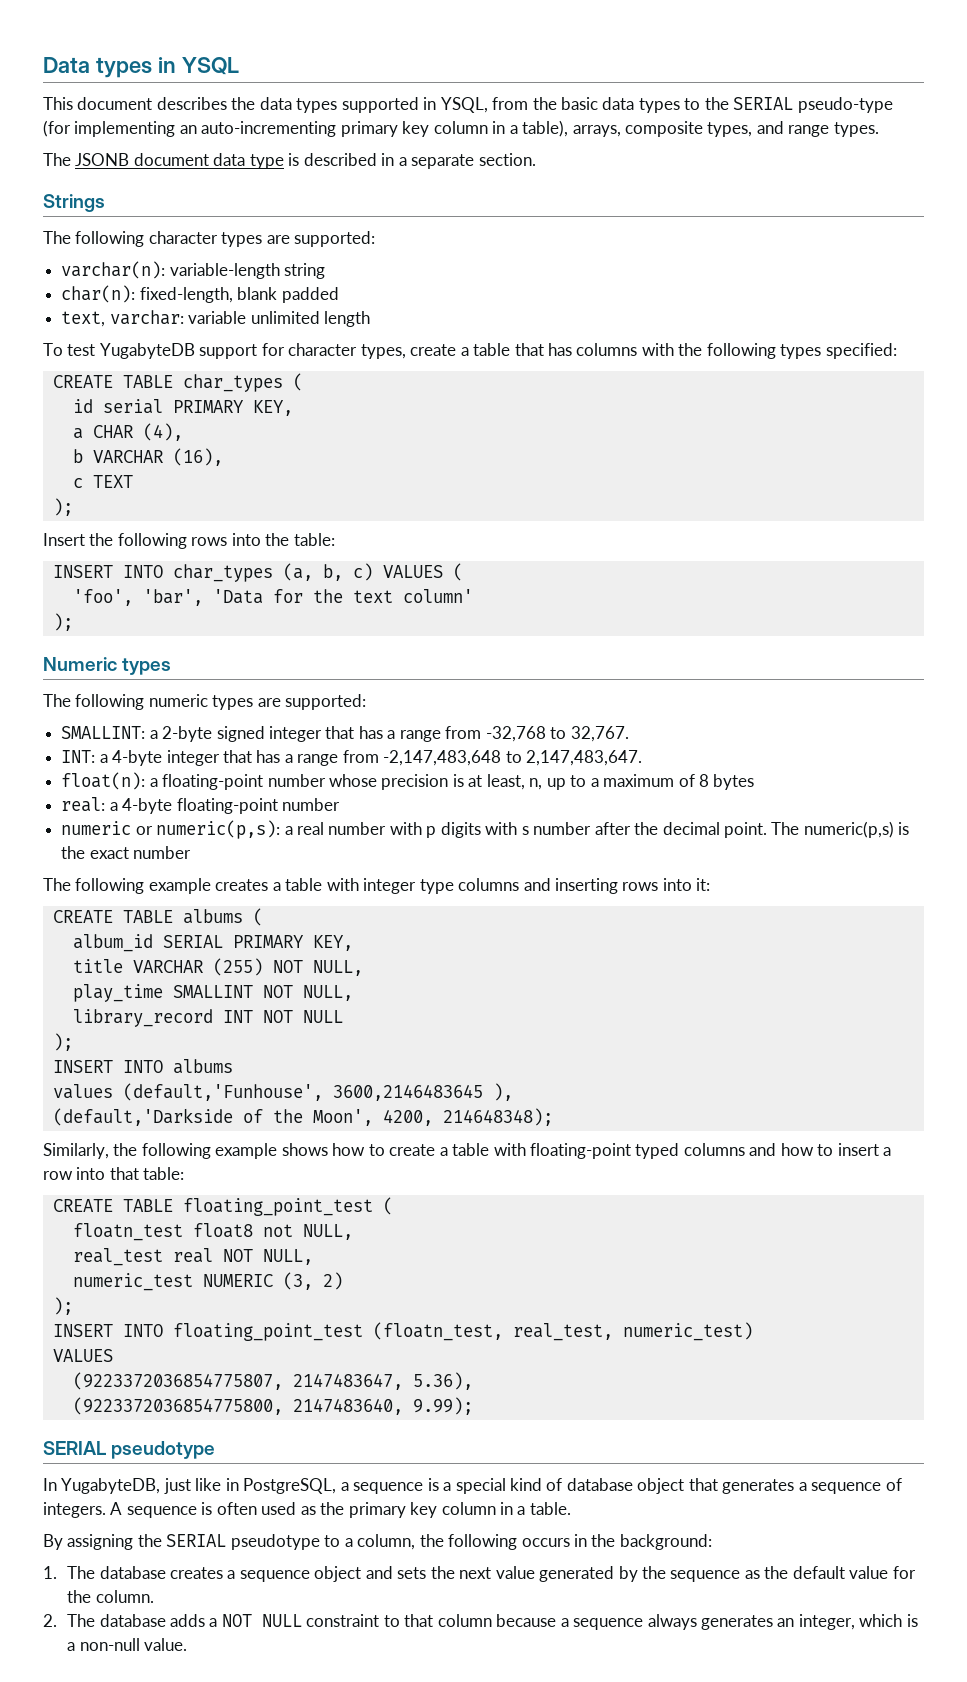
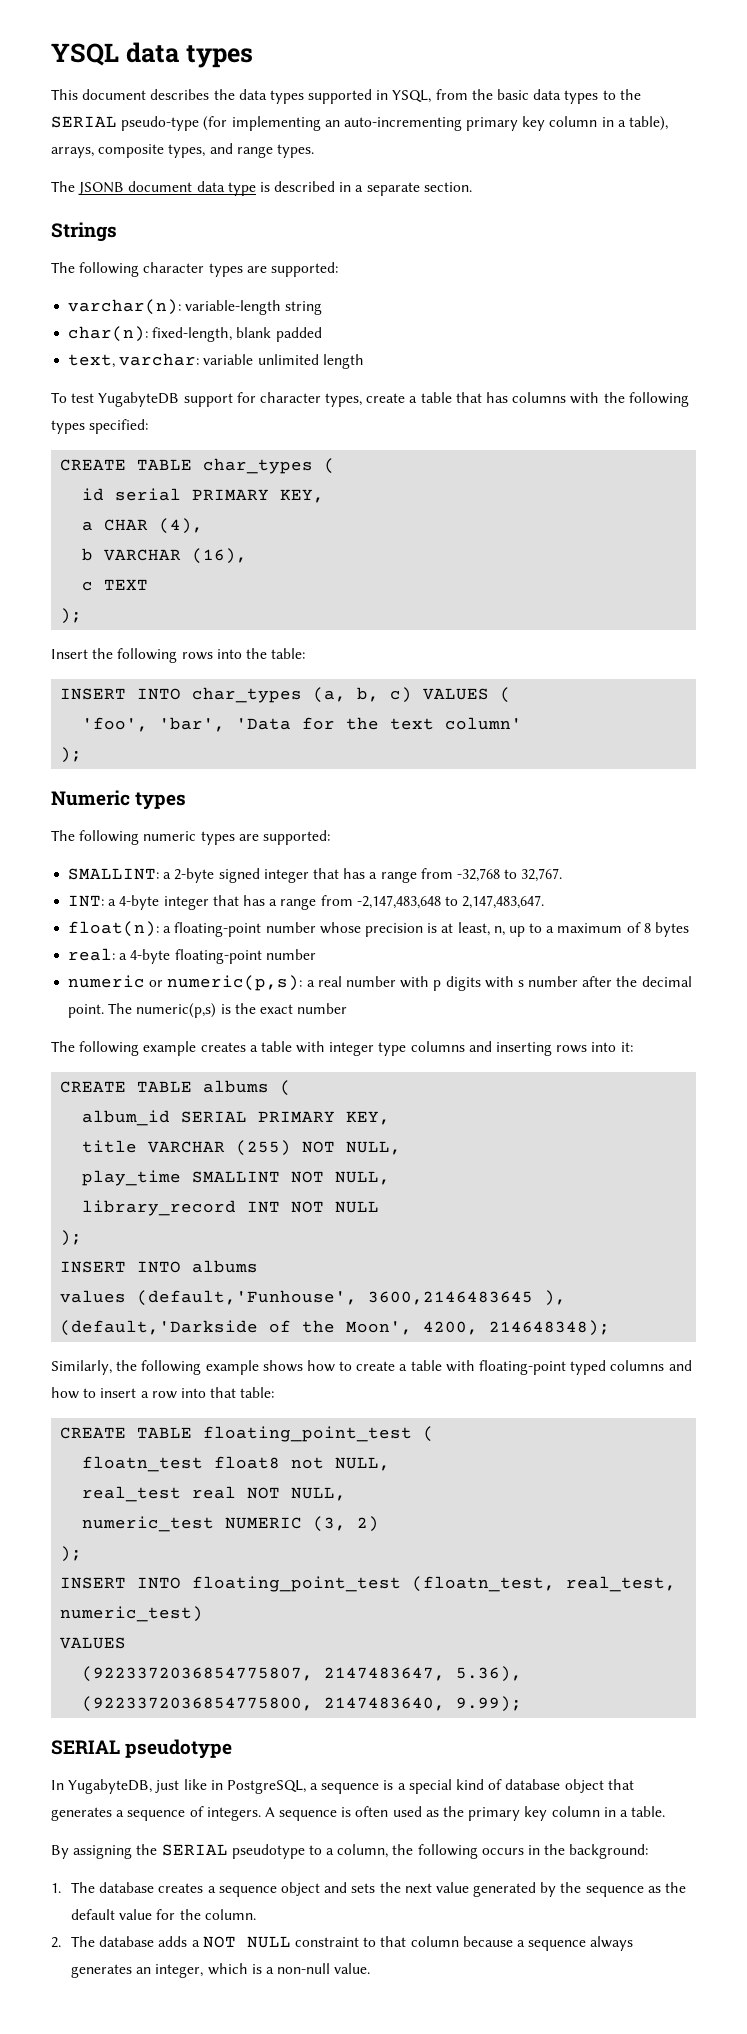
- Data types in YSQL
+ YSQL data types

